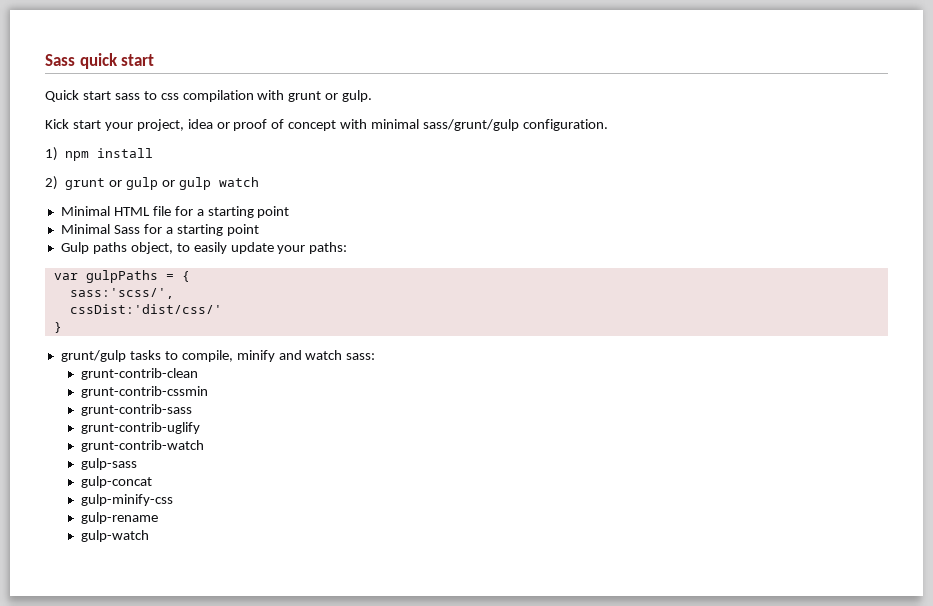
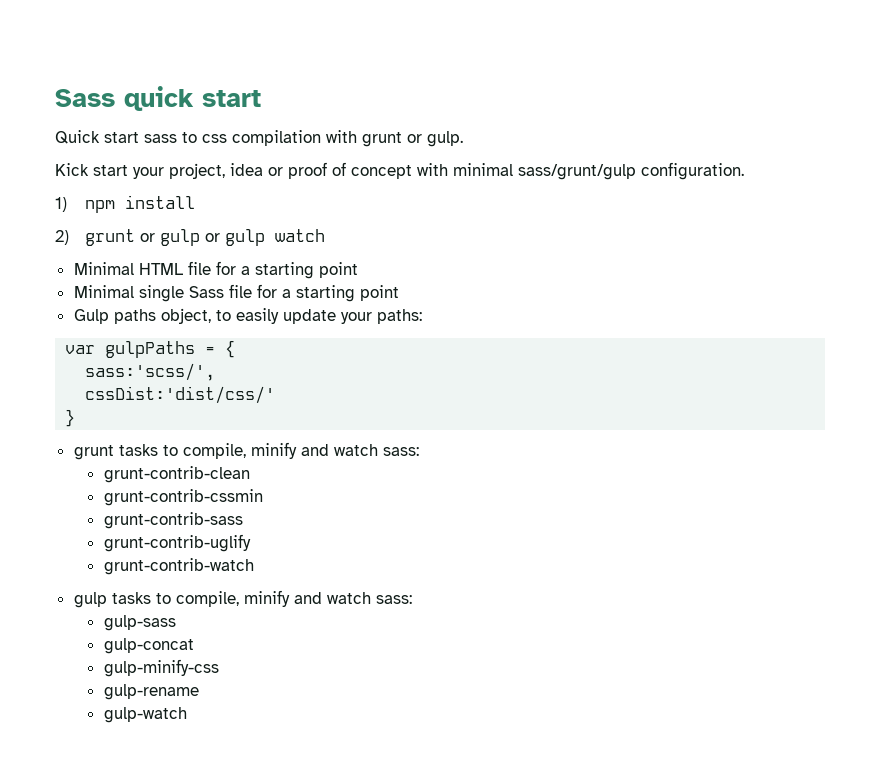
- Minimal Sass for a starting point
+ Minimal single Sass file for a starting point
- grunt/gulp tasks to compile, minify and watch sass:
+ grunt tasks to compile, minify and watch sass:
+ gulp tasks to compile, minify and watch sass:

